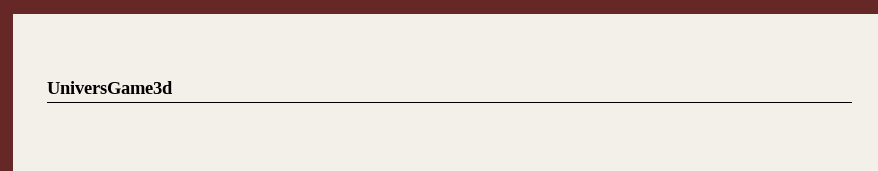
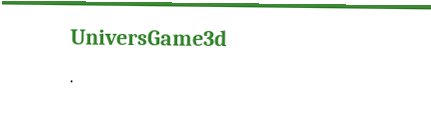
+ .

